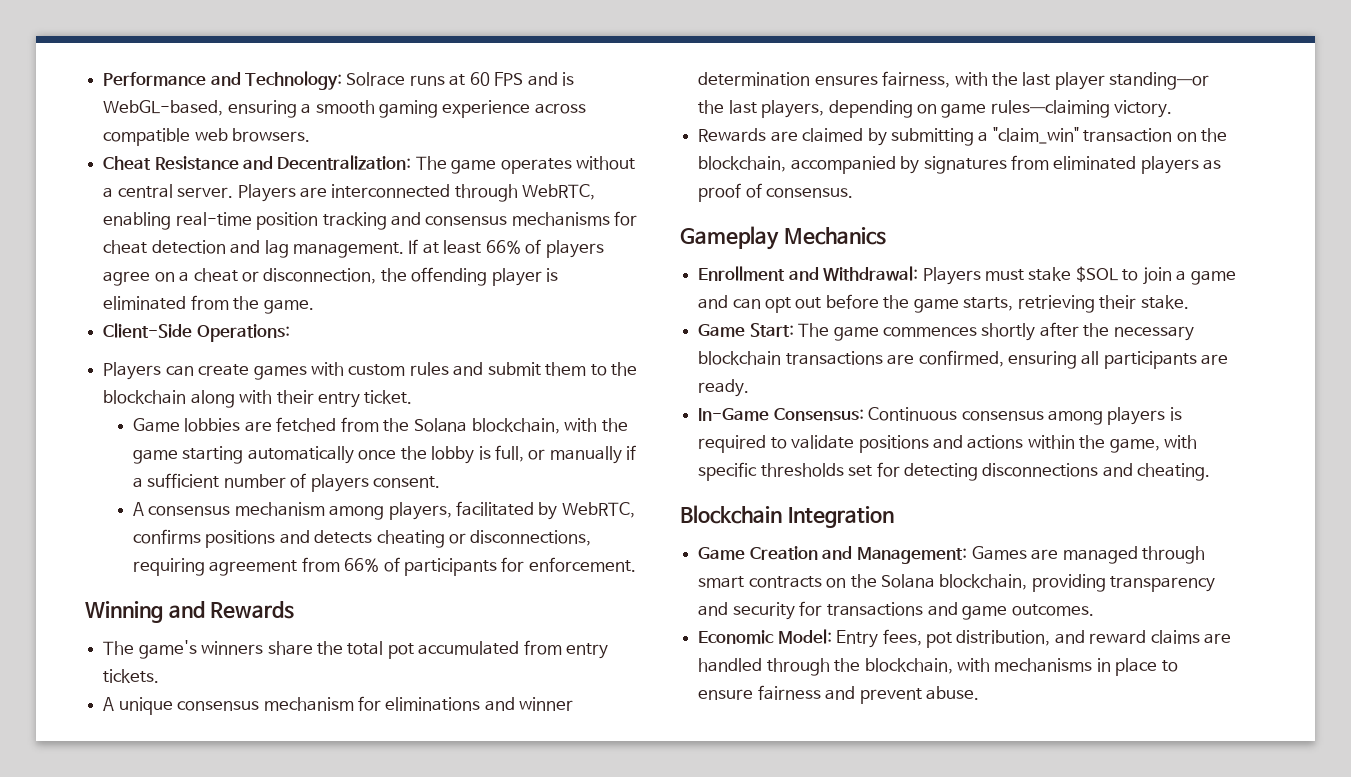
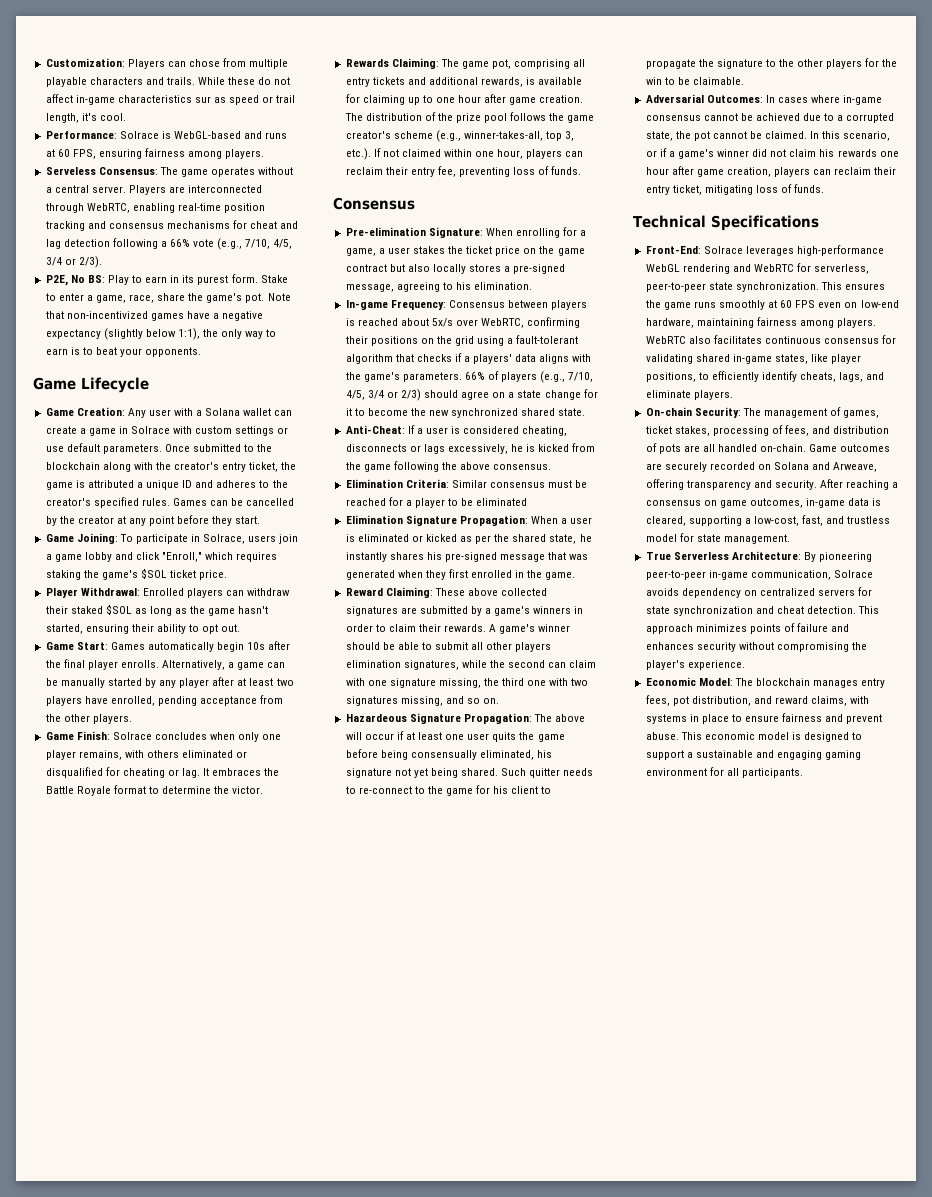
- Performance and Technology: Solrace runs at 60 FPS and is WebGL-based, ensuring a smooth gaming experience across compatible web browsers.
- Cheat Resistance and Decentralization: The game operates without a central server.
+ Customization: Players can chose from multiple playable characters and trails. While these do not affect in-game characteristics sur as speed or trail length, it's cool.
+ Performance: Solrace is WebGL-based and runs at 60 FPS, ensuring fairness among players.
+ Serveless Consensus: The game operates without a central server.
- Players are interconnected through WebRTC, enabling real-time position tracking and consensus mechanisms for cheat detection and lag management. If at least 66% of players agree on a cheat or disconnection, the offending player is eliminated from the game.
- Client-Side Operations:
- Players can create games with custom rules and submit them to the blockchain along with their entry ticket.
- Game lobbies are fetched from the Solana blockchain, with the game starting automatically once the lobby is full, or manually if a sufficient number of players consent.
- A consensus mechanism among players, facilitated by WebRTC, confirms positions and detects cheating or disconnections, requiring agreement from 66% of participants for enforcement.
- Winning and Rewards
- The game's winners share the total pot accumulated from entry tickets.
- A unique consensus mechanism for eliminations and winner determination ensures fairness, with the last player standing—or the last players, depending on game rules—claiming victory.
- Rewards are claimed by submitting a "claim_win" transaction on the blockchain, accompanied by signatures from eliminated players as proof of consensus.
- Gameplay Mechanics
- Enrollment and Withdrawal: Players must stake $SOL to join a game and can opt out before the game starts, retrieving their stake.
- Game Start: The game commences shortly after the necessary blockchain transactions are confirmed, ensuring all participants are ready.
- In-Game Consensus: Continuous consensus among players is required to validate positions and actions within the game, with specific thresholds set for detecting disconnections and cheating.
- Blockchain Integration
- Game Creation and Management: Games are managed through smart contracts on the Solana blockchain, providing transparency and security for transactions and game outcomes.
- Economic Model: Entry fees, pot distribution, and reward claims are handled through the blockchain, with mechanisms in place to ensure fairness and prevent abuse.
+ Players are interconnected through WebRTC, enabling real-time position tracking and consensus mechanisms for cheat and lag detection following a 66% vote (e.g., 7/10, 4/5, 3/4 or 2/3).
+ P2E, No BS: Play to earn in its purest form. Stake to enter a game, race, share the game's pot. Note that non-incentivized games have a negative expectancy (slightly below 1:1), the only way to earn is to beat your opponents.
+ Game Lifecycle
+ Game Creation: Any user with a Solana wallet can create a game in Solrace with custom settings or use default parameters. Once submitted to the blockchain along with the creator's entry ticket, the game is attributed a unique ID and adheres to the creator's specified rules. Games can be cancelled by the creator at any point before they start.
+ Game Joining: To participate in Solrace, users join a game lobby and click "Enroll," which requires staking the game's $SOL ticket price.
+ Player Withdrawal: Enrolled players can withdraw their staked $SOL as long as the game hasn't started, ensuring their ability to opt out.
+ Game Start: Games automatically begin 10s after the final player enrolls. Alternatively, a game can be manually started by any player after at least two players have enrolled, pending acceptance from the other players.
+ Game Finish: Solrace concludes when only one player remains, with others eliminated or disqualified for cheating or lag. It embraces the Battle Royale format to determine the victor.
+ Rewards Claiming: The game pot, comprising all entry tickets and additional rewards, is available for claiming up to one hour after game creation. The distribution of the prize pool follows the game creator's scheme (e.g., winner-takes-all, top 3, etc.). If not claimed within one hour, players can reclaim their entry fee, preventing loss of funds.
+ Consensus
+ Pre-elimination Signature: When enrolling for a game, a user stakes the ticket price on the game contract but also locally stores a pre-signed message, agreeing to his elimination.
+ In-game Frequency: Consensus between players is reached about 5x/s over WebRTC, confirming their positions on the grid using a fault-tolerant algorithm that checks if a players' data aligns with the game's parameters. 66% of players (e.g., 7/10, 4/5, 3/4 or 2/3) should agree on a state change for it to become the new synchronized shared state.
+ Anti-Cheat: If a user is considered cheating, disconnects or lags excessively, he is kicked from the game following the above consensus.
+ Elimination Criteria: Similar consensus must be reached for a player to be eliminated
+ Elimination Signature Propagation: When a user is eliminated or kicked as per the shared state, he instantly shares his pre-signed message that was generated when they first enrolled in the game.
+ Reward Claiming: These above collected signatures are submitted by a game's winners in order to claim their rewards. A game's winner should be able to submit all other players elimination signatures, while the second can claim with one signature missing, the third one with two signatures missing, and so on.
+ Hazardeous Signature Propagation: The above will occur if at least one user quits the game before being consensually eliminated, his signature not yet being shared. Such quitter needs to re-connect to the game for his client to propagate the signature to the other players for the win to be claimable.
+ Adversarial Outcomes: In cases where in-game consensus cannot be achieved due to a corrupted state, the pot cannot be claimed. In this scenario, or if a game's winner did not claim his rewards one hour after game creation, players can reclaim their entry ticket, mitigating loss of funds.
+ Technical Specifications
+ Front-End: Solrace leverages high-performance WebGL rendering and WebRTC for serverless, peer-to-peer state synchronization. This ensures the game runs smoothly at 60 FPS even on low-end hardware, maintaining fairness among players. WebRTC also facilitates continuous consensus for validating shared in-game states, like player positions, to efficiently identify cheats, lags, and eliminate players.
+ On-chain Security: The management of games, ticket stakes, processing of fees, and distribution of pots are all handled on-chain. Game outcomes are securely recorded on Solana and Arweave, offering transparency and security. After reaching a consensus on game outcomes, in-game data is cleared, supporting a low-cost, fast, and trustless model for state management.
+ True Serverless Architecture: By pioneering peer-to-peer in-game communication, Solrace avoids dependency on centralized servers for state synchronization and cheat detection. This approach minimizes points of failure and enhances security without compromising the player's experience.
+ Economic Model: The blockchain manages entry fees, pot distribution, and reward claims, with systems in place to ensure fairness and prevent abuse.
+ This economic model is designed to support a sustainable and engaging gaming environment for all participants.

